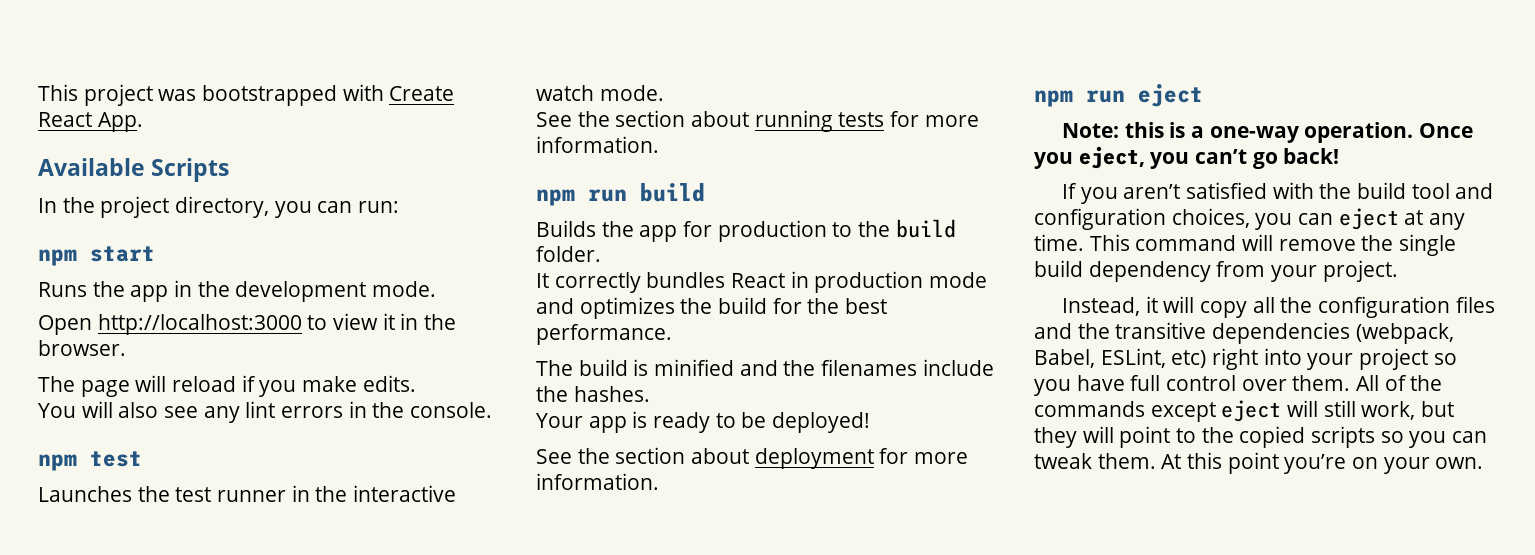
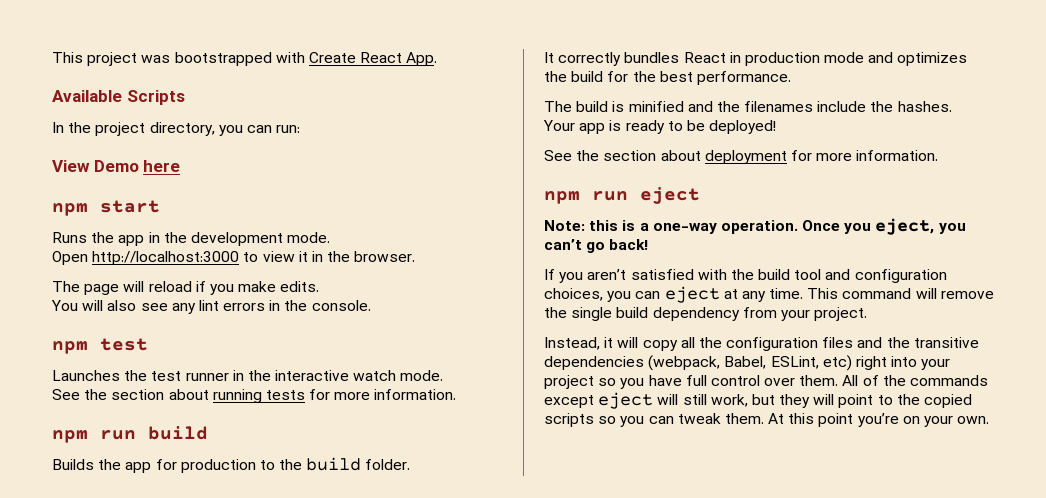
+ View Demo here

